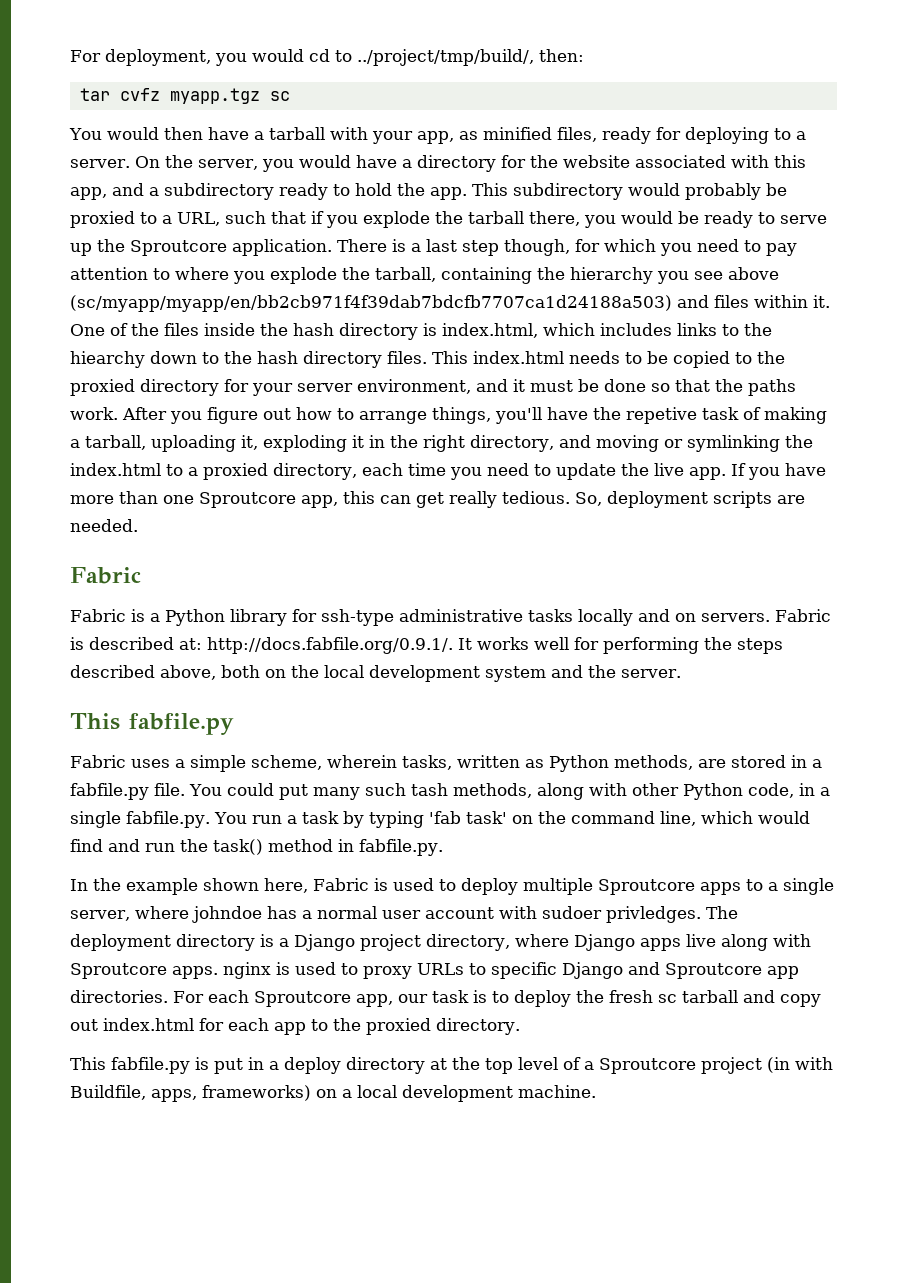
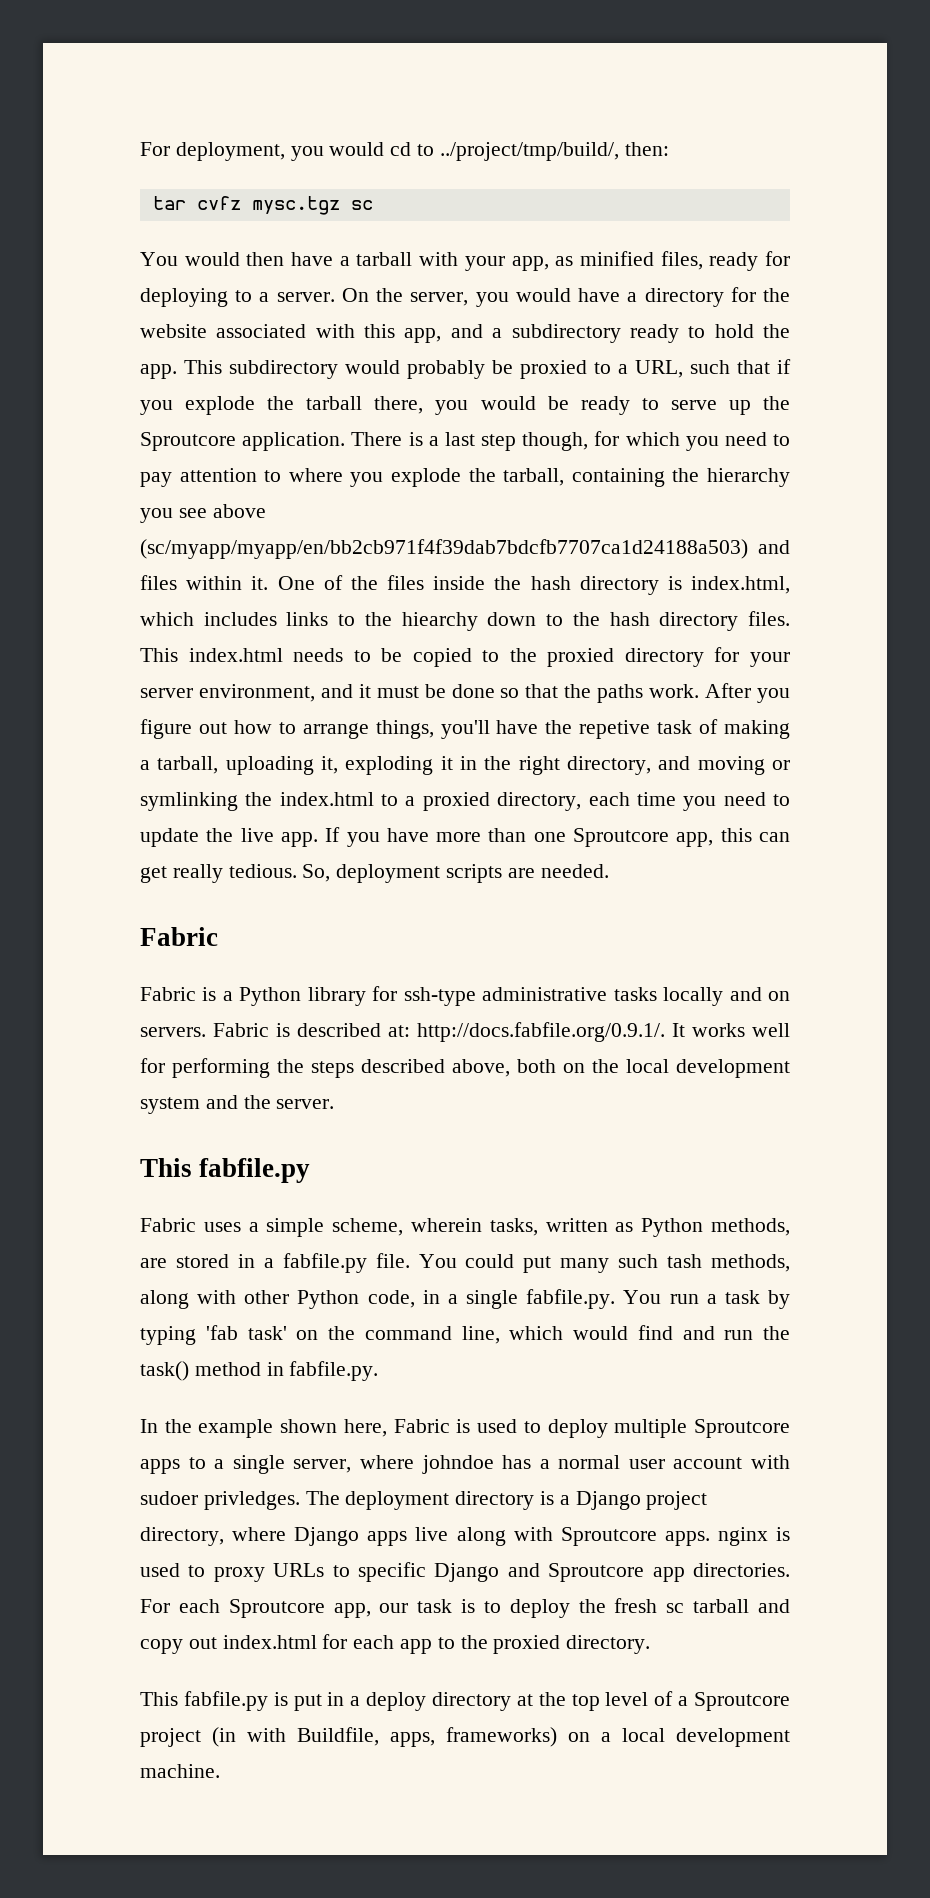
- tar cvfz myapp.tgz sc
+ tar cvfz mysc.tgz sc

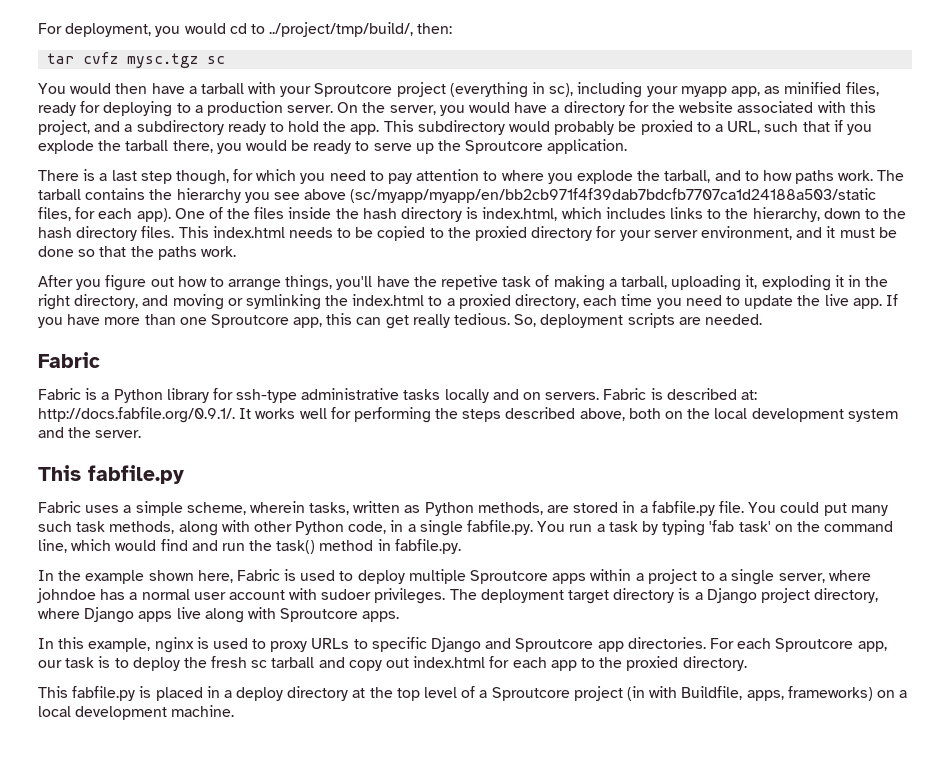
- You would then have a tarball with your app, as minified files, ready for deploying to a server.
+ You would then have a tarball with your Sproutcore project (everything in sc), including your myapp app, as minified files, ready for deploying to a production server.
- On the server, you would have a directory for the website associated with this app, and a subdirectory ready to hold the app.
+ On the server, you would have a directory for the website associated with this project, and a subdirectory ready to hold the app.
- This subdirectory would probably be proxied to a URL, such that if you explode the tarball there, you would be ready to serve up the Sproutcore application. There is a last step though, for which you need to pay attention to where you explode the tarball, containing the hierarchy you see above (sc/myapp/myapp/en/bb2cb971f4f39dab7bdcfb7707ca1d24188a503) and files within it.
+ This subdirectory would probably be proxied to a URL, such that if you explode the tarball there, you would be ready to serve up the Sproutcore application.
+ There is a last step though, for which you need to pay attention to where you explode the tarball, and to how paths work. The tarball contains the hierarchy you see above (sc/myapp/myapp/en/bb2cb971f4f39dab7bdcfb7707ca1d24188a503/static files, for each app).
- One of the files inside the hash directory is index.html, which includes links to the hiearchy down to the hash directory files.
+ One of the files inside the hash directory is index.html, which includes links to the hierarchy, down to the hash directory files.
- This index.html needs to be copied to the proxied directory for your server environment, and it must be done so that the paths work. After you figure out how to arrange things, you'll have the repetive task of making a tarball, uploading it, exploding it in the right directory, and moving or symlinking the index.html to a proxied directory, each time you need to update the live app.
+ This index.html needs to be copied to the proxied directory for your server environment, and it must be done so that the paths work.
+ After you figure out how to arrange things, you'll have the repetive task of making a tarball, uploading it, exploding it in the right directory, and moving or symlinking the index.html to a proxied directory, each time you need to update the live app.
- You could put many such tash methods, along with other Python code, in a single fabfile.py. You run a task by typing 'fab task' on the command line, which would find and run the task() method in fabfile.py.
+ You could put many such task methods, along with other Python code, in a single fabfile.py. You run a task by typing 'fab task' on the command line, which would find and run the task() method in fabfile.py.
- In the example shown here, Fabric is used to deploy multiple Sproutcore apps to a single server, where johndoe has a normal user account with sudoer privledges.
+ In the example shown here, Fabric is used to deploy multiple Sproutcore apps within a project to a single server, where johndoe has a normal user account with sudoer privileges.
- The deployment directory is a Django project directory, where Django apps live along with Sproutcore apps. nginx is used to proxy URLs to specific Django and Sproutcore app directories.
+ The deployment target directory is a Django project directory, where Django apps live along with Sproutcore apps.
+ In this example, nginx is used to proxy URLs to specific Django and Sproutcore app directories.
- This fabfile.py is put in a deploy directory at the top level of a Sproutcore project (in with Buildfile, apps, frameworks) on a local development machine.
+ This fabfile.py is placed in a deploy directory at the top level of a Sproutcore project (in with Buildfile, apps, frameworks) on a local development machine.

